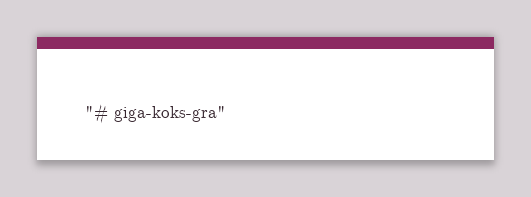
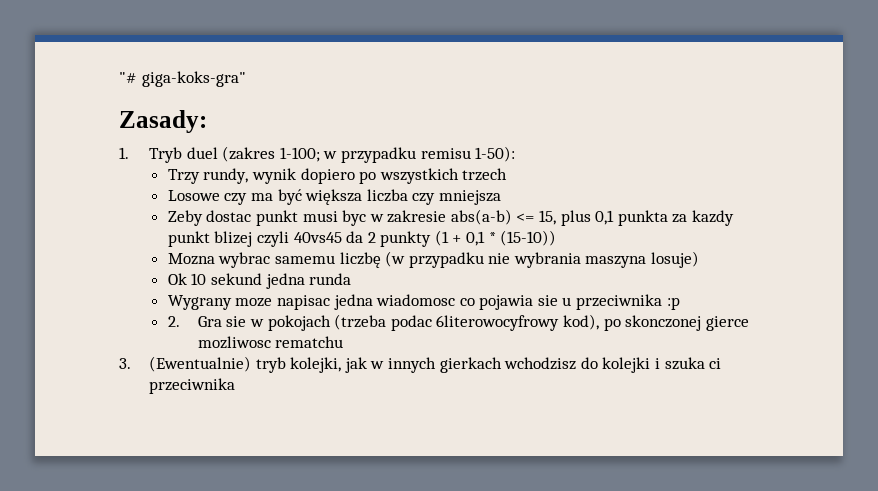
+ Zasady:
+ 1. Tryb duel (zakres 1-100; w przypadku remisu 1-50):
+ Trzy rundy, wynik dopiero po wszystkich trzech
+ Losowe czy ma być większa liczba czy mniejsza
+ Zeby dostac punkt musi byc w zakresie abs(a-b) <= 15, plus 0,1 punkta za kazdy punkt blizej czyli 40vs45 da 2 punkty (1 + 0,1 * (15-10))
+ Mozna wybrac samemu liczbę (w przypadku nie wybrania maszyna losuje)
+ Ok 10 sekund jedna runda
+ Wygrany moze napisac jedna wiadomosc co pojawia sie u przeciwnika :p
+ 2. Gra sie w pokojach (trzeba podac 6literowocyfrowy kod), po skonczonej gierce mozliwosc rematchu
+ 3. (Ewentualnie) tryb kolejki, jak w innych gierkach wchodzisz do kolejki i szuka ci przeciwnika

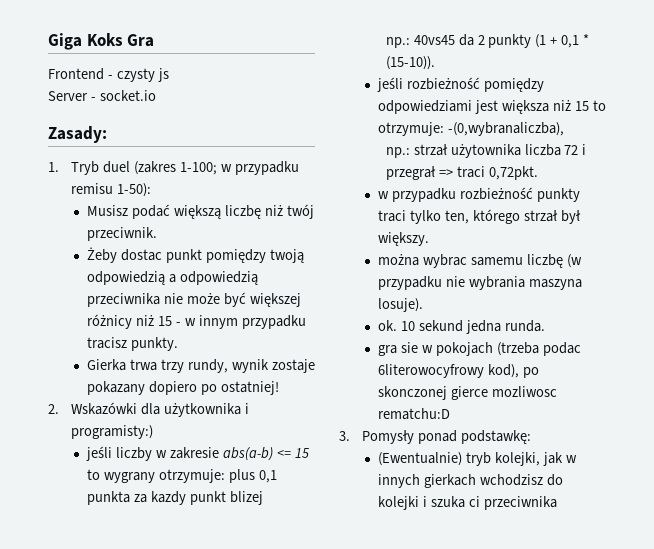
- "# giga-koks-gra"
+ Giga Koks Gra
+ Frontend - czysty js
+ Server - socket.io
- Trzy rundy, wynik dopiero po wszystkich trzech
- Losowe czy ma być większa liczba czy mniejsza
- Zeby dostac punkt musi byc w zakresie abs(a-b) <= 15, plus 0,1 punkta za kazdy punkt blizej czyli 40vs45 da 2 punkty (1 + 0,1 * (15-10))
- Mozna wybrac samemu liczbę (w przypadku nie wybrania maszyna losuje)
- Ok 10 sekund jedna runda
- Wygrany moze napisac jedna wiadomosc co pojawia sie u przeciwnika :p
- 2. Gra sie w pokojach (trzeba podac 6literowocyfrowy kod), po skonczonej gierce mozliwosc rematchu
+ Musisz podać większą liczbę niż twój przeciwnik.
+ Żeby dostac punkt pomiędzy twoją odpowiedzią a odpowiedzią przeciwnika nie może być większej różnicy niż 15 - w innym przypadku tracisz punkty.
+ Gierka trwa trzy rundy, wynik zostaje pokazany dopiero po ostatniej!
+ 2. Wskazówki dla użytkownika i programisty:)
+ jeśli liczby w zakresie abs(a-b) <= 15 to wygrany otrzymuje: plus 0,1 punkta za kazdy punkt blizej
+ np.: 40vs45 da 2 punkty (1 + 0,1 * (15-10)).
+ jeśli rozbieżność pomiędzy odpowiedziami jest większa niż 15 to otrzymuje: -(0,wybranaliczba),
+ np.: strzał użytownika liczba 72 i przegrał => traci 0,72pkt.
+ w przypadku rozbieżność punkty traci tylko ten, którego strzał był większy.
+ można wybrac samemu liczbę (w przypadku nie wybrania maszyna losuje).
+ ok. 10 sekund jedna runda.
+ gra sie w pokojach (trzeba podac 6literowocyfrowy kod), po skonczonej gierce mozliwosc rematchu:D
- 3. (Ewentualnie) tryb kolejki, jak w innych gierkach wchodzisz do kolejki i szuka ci przeciwnika
+ 3. Pomysły ponad podstawkę:
+ (Ewentualnie) tryb kolejki, jak w innych gierkach wchodzisz do kolejki i szuka ci przeciwnika

